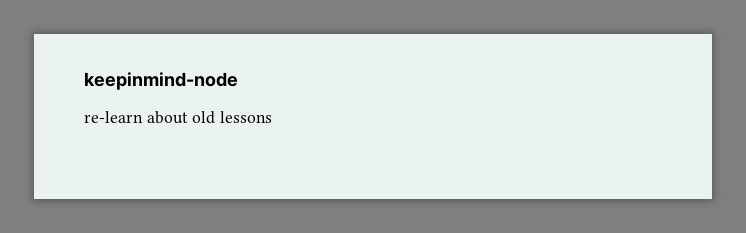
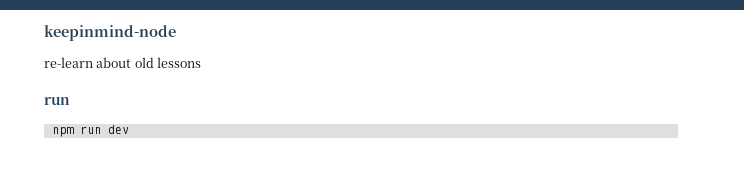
  re-learn about old lessons
+ run
+ npm run dev

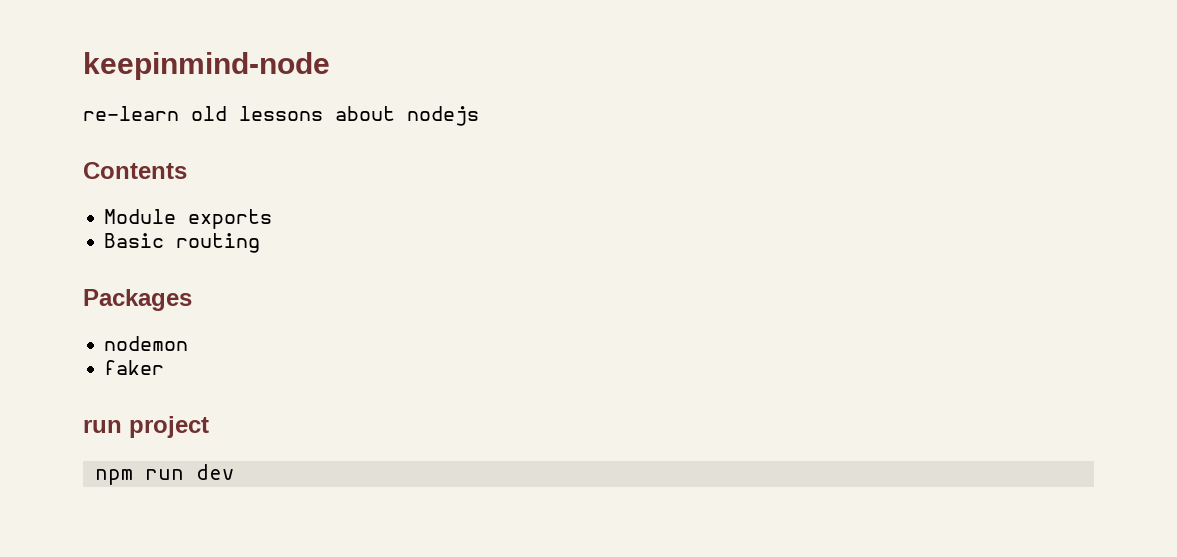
- re-learn about old lessons
- run
+ re-learn old lessons about nodejs
+ Contents
+ Module exports
+ Basic routing
+ Packages
+ nodemon
+ faker
+ run project

